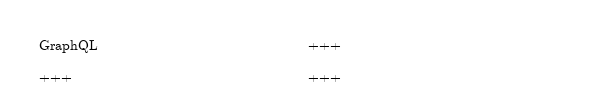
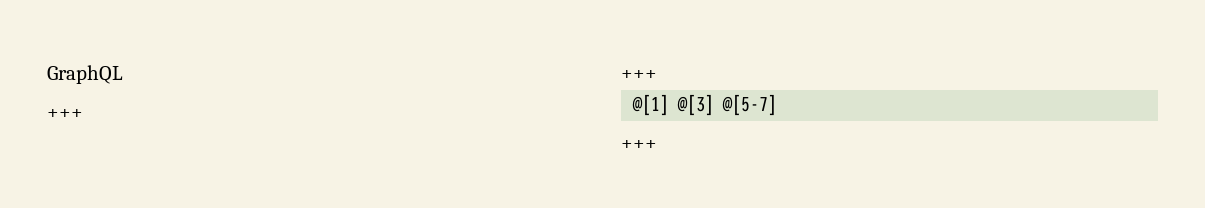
+ @[1] @[3] @[5-7]

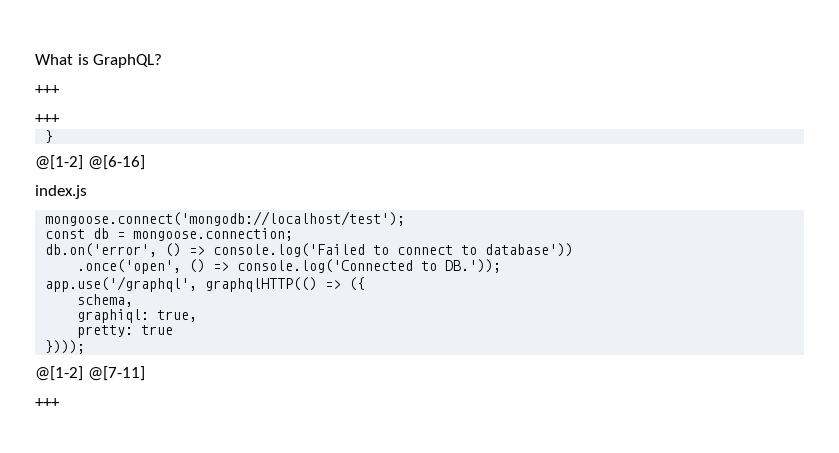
- GraphQL
+ What is GraphQL?
- @[1] @[3] @[5-7]
+ }
+ @[1-2] @[6-16]
+ index.js
+ mongoose.connect('mongodb://localhost/test');
+ const db = mongoose.connection;
+ db.on('error', () => console.log('Failed to connect to database'))
+ .once('open', () => console.log('Connected to DB.'));
+ app.use('/graphql', graphqlHTTP(() => ({
+ schema,
+ graphiql: true,
+ pretty: true
+ })));
+ @[1-2] @[7-11]

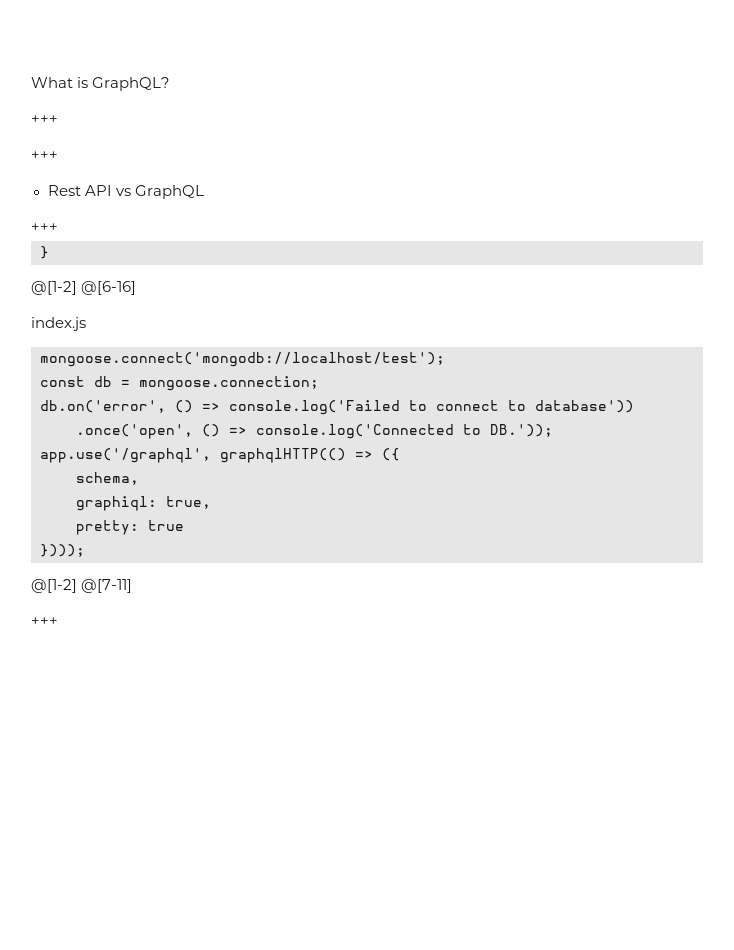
+ Rest API vs GraphQL
+ +++

